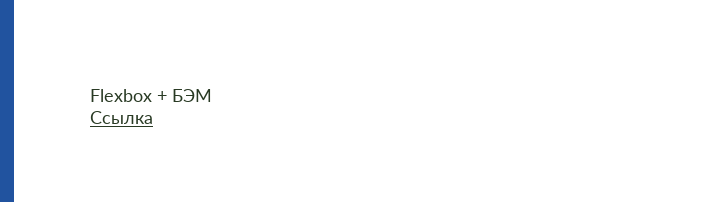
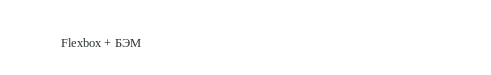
- Ссылка

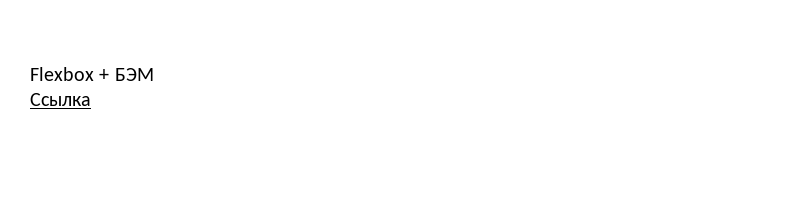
+ Ссылка

